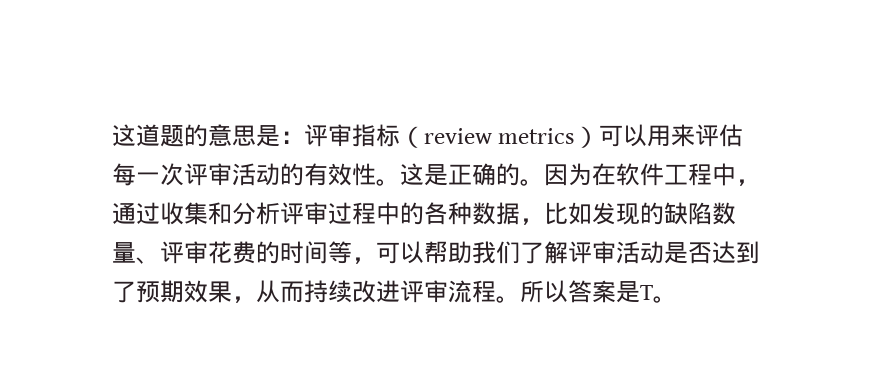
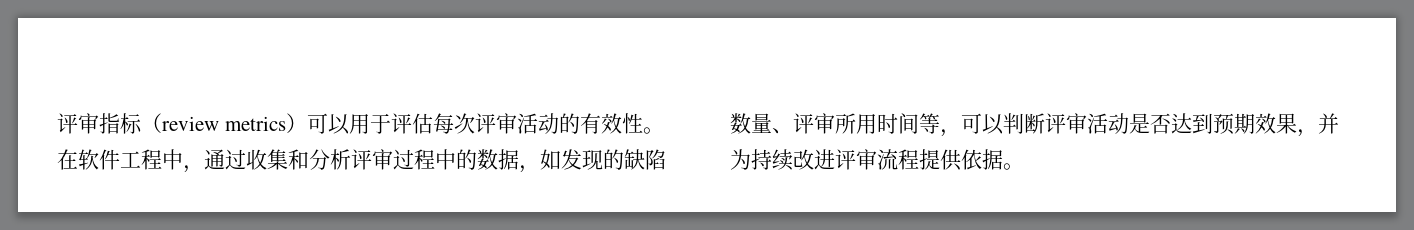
- 这道题的意思是：评审指标（review metrics）可以用来评估每一次评审活动的有效性。
+ 评审指标（review metrics）可以用于评估每次评审活动的有效性。
- 这是正确的。因为在软件工程中，通过收集和分析评审过程中的各种数据，比如发现的缺陷数量、评审花费的时间等，可以帮助我们了解评审活动是否达到了预期效果，从而持续改进评审流程。所以答案是T。
+ 在软件工程中，通过收集和分析评审过程中的数据，如发现的缺陷数量、评审所用时间等，可以判断评审活动是否达到预期效果，并为持续改进评审流程提供依据。

